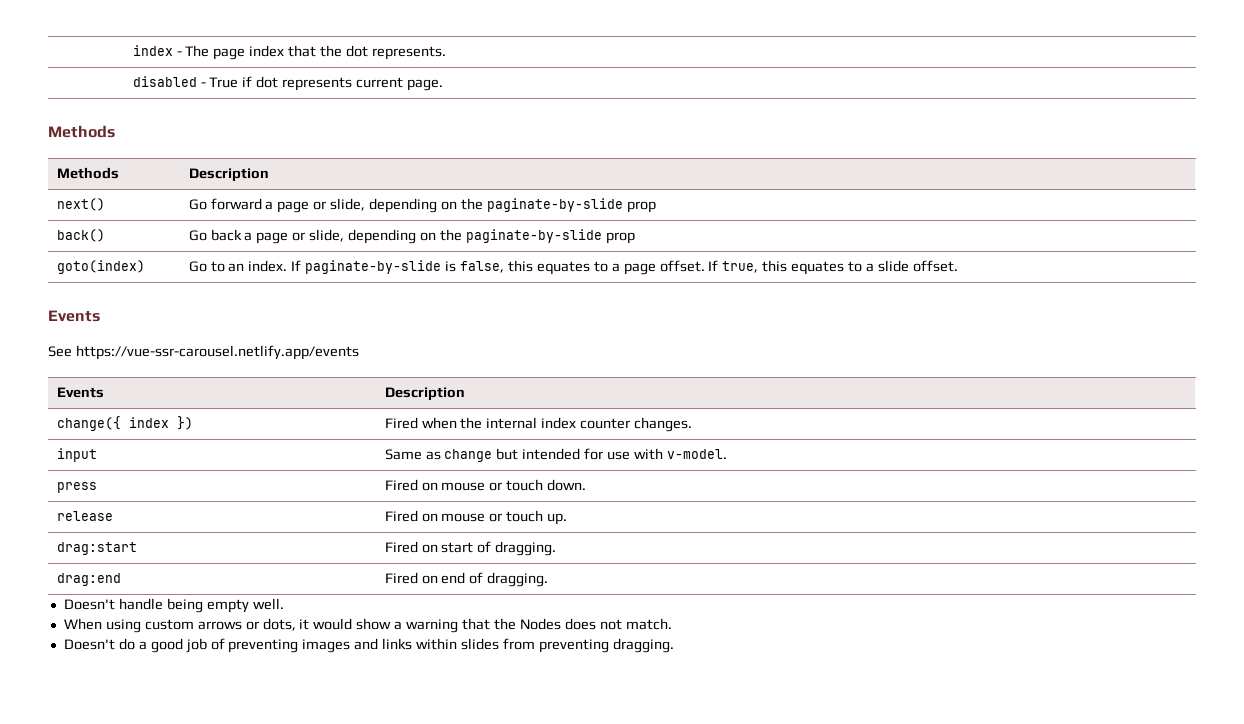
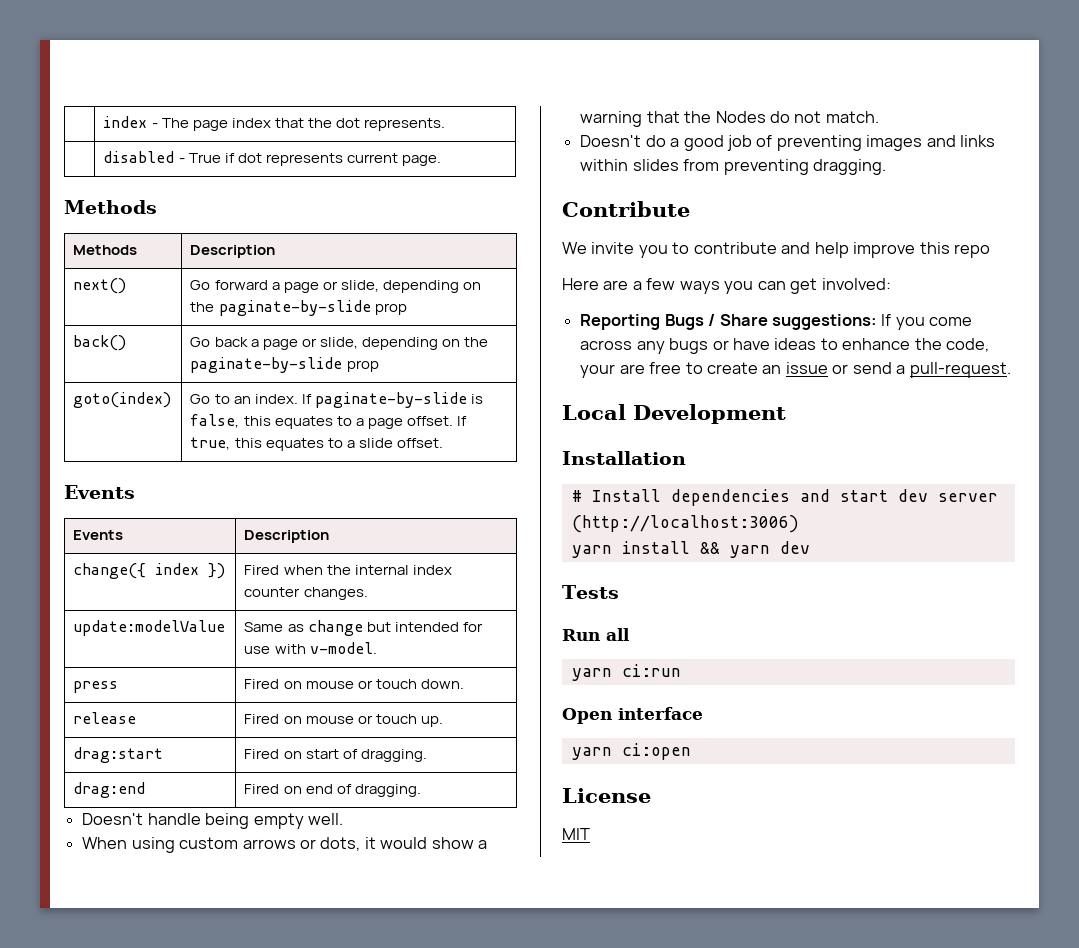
- See https://vue-ssr-carousel.netlify.app/events
- input | Same as change but intended for use with v-model.
+ update:modelValue | Same as change but intended for use with v-model.
- When using custom arrows or dots, it would show a warning that the Nodes does not match.
+ When using custom arrows or dots, it would show a warning that the Nodes do not match.
+ Contribute
+ We invite you to contribute and help improve this repo
+ Here are a few ways you can get involved:
+ Reporting Bugs / Share suggestions: If you come across any bugs or have ideas to enhance the code, your are free to create an issue or send a pull-request.
+ Local Development
+ Installation
+ # Install dependencies and start dev server (http://localhost:3006)
+ yarn install && yarn dev
+ Tests
+ Run all
+ yarn ci:run
+ Open interface
+ yarn ci:open
+ License
+ MIT

